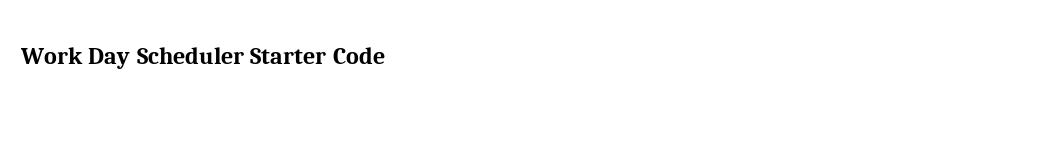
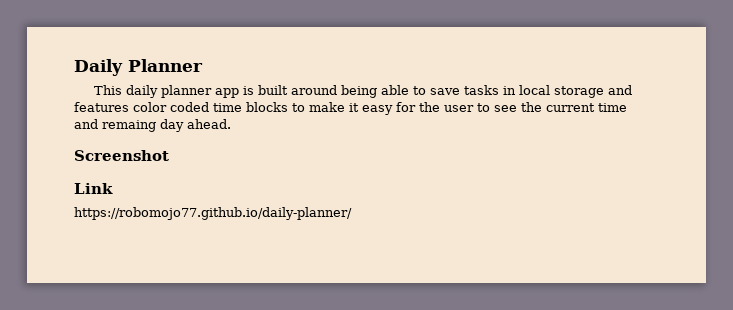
- Work Day Scheduler Starter Code
+ Daily Planner
+ This daily planner app is built around being able to save tasks in local storage and features color coded time blocks to make it easy for the user to see the current time and remaing day ahead.
+ Screenshot
+ Link
+ https://robomojo77.github.io/daily-planner/

